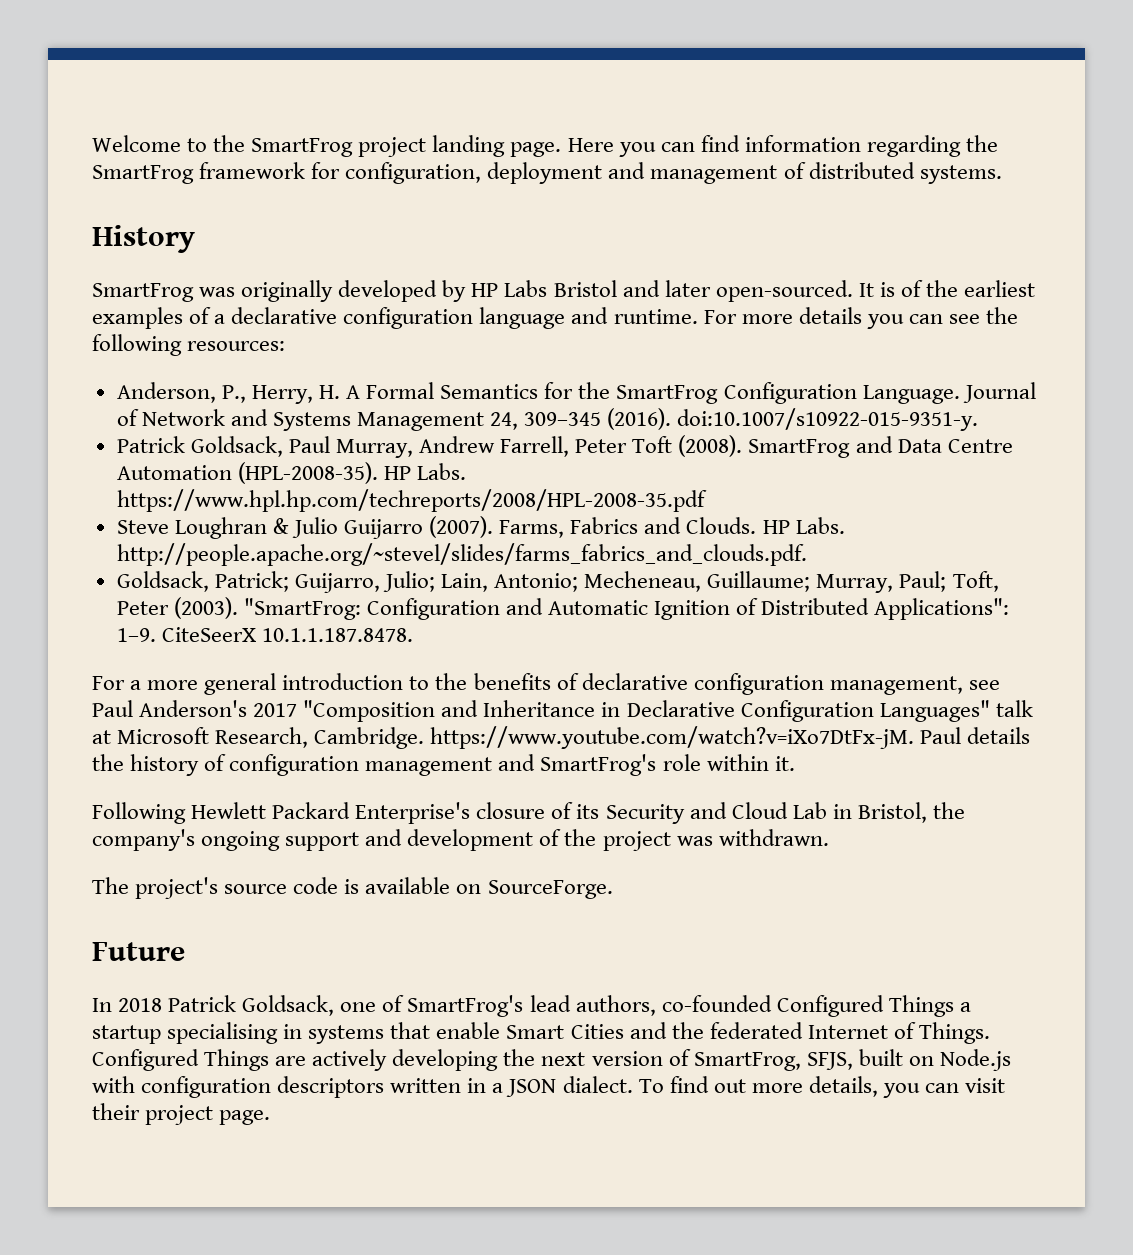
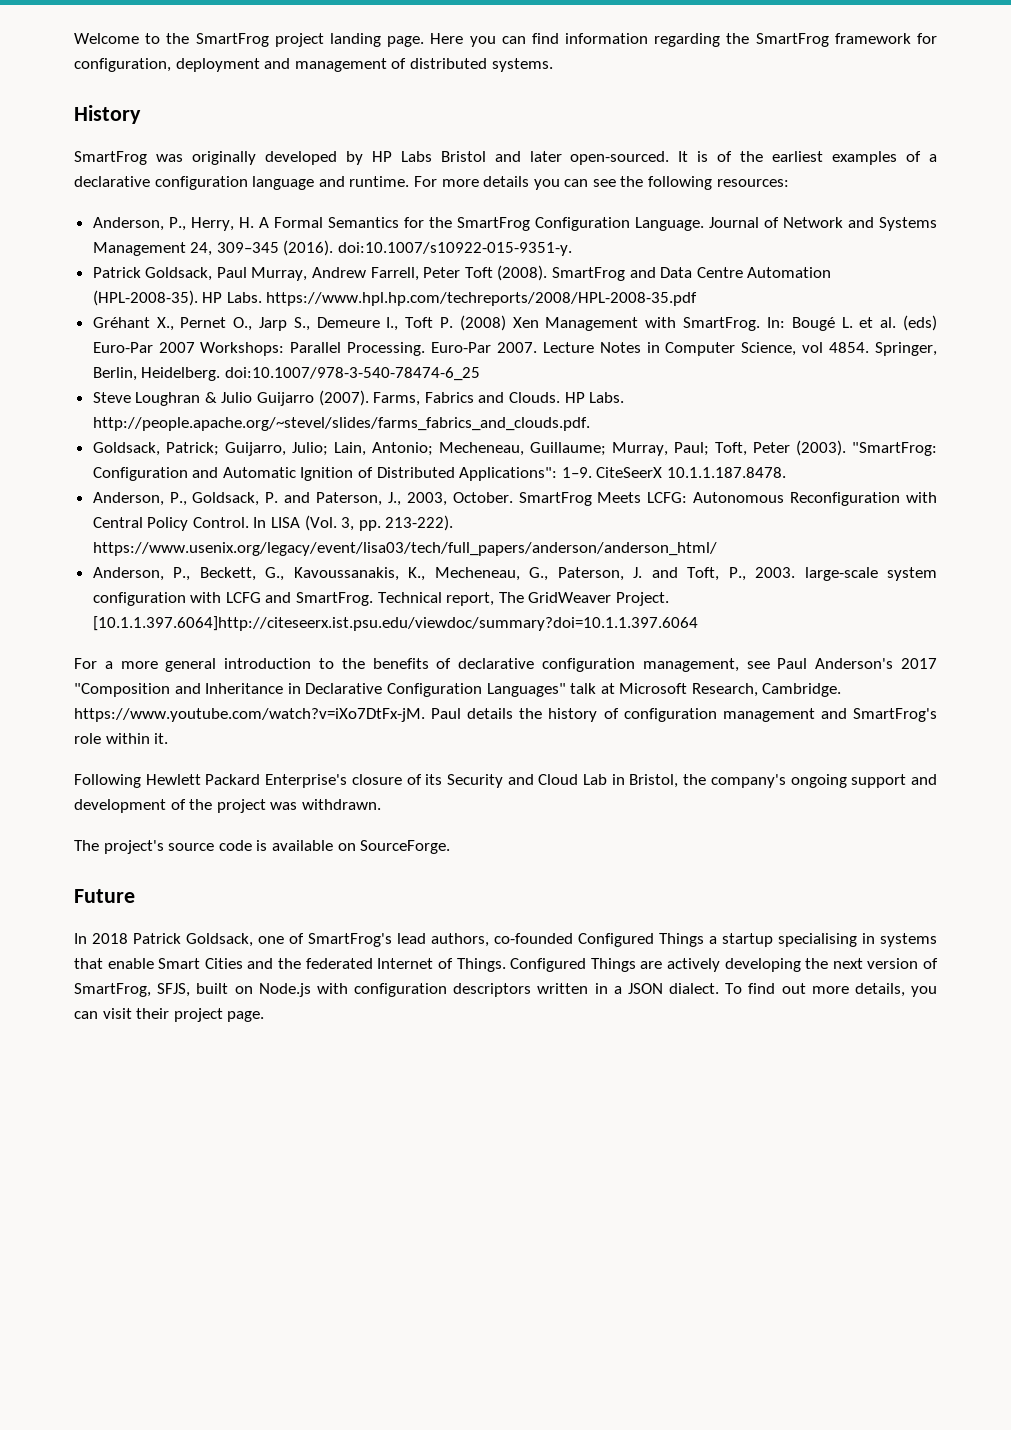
+ Gréhant X., Pernet O., Jarp S., Demeure I., Toft P. (2008) Xen Management with SmartFrog. In: Bougé L. et al. (eds) Euro-Par 2007 Workshops: Parallel Processing. Euro-Par 2007. Lecture Notes in Computer Science, vol 4854. Springer, Berlin, Heidelberg. doi:10.1007/978-3-540-78474-6_25
+ Anderson, P., Goldsack, P. and Paterson, J., 2003, October. SmartFrog Meets LCFG: Autonomous Reconfiguration with Central Policy Control. In LISA (Vol. 3, pp. 213-222). https://www.usenix.org/legacy/event/lisa03/tech/full_papers/anderson/anderson_html/
+ Anderson, P., Beckett, G., Kavoussanakis, K., Mecheneau, G., Paterson, J. and Toft, P., 2003. large-scale system configuration with LCFG and SmartFrog. Technical report, The GridWeaver Project. [10.1.1.397.6064]http://citeseerx.ist.psu.edu/viewdoc/summary?doi=10.1.1.397.6064

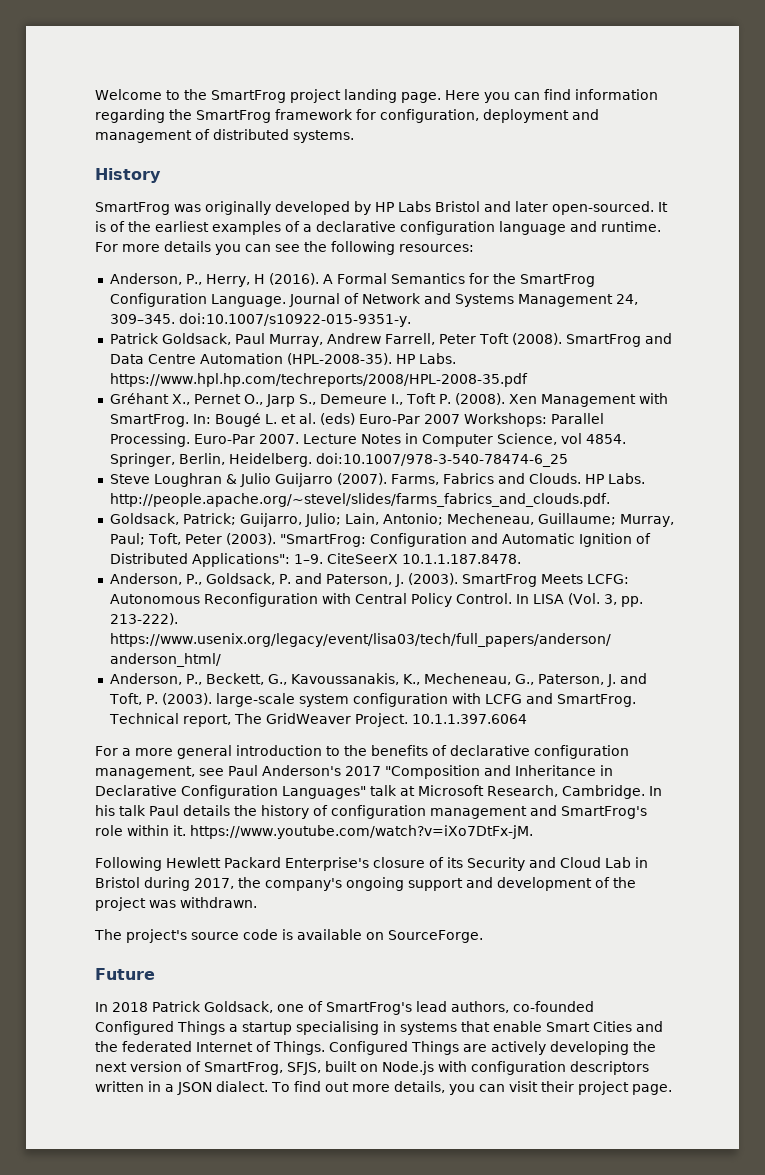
- Anderson, P., Herry, H. A Formal Semantics for the SmartFrog Configuration Language.
+ Anderson, P., Herry, H (2016). A Formal Semantics for the SmartFrog Configuration Language.
- Journal of Network and Systems Management 24, 309–345 (2016). doi:10.1007/s10922-015-9351-y.
+ Journal of Network and Systems Management 24, 309–345. doi:10.1007/s10922-015-9351-y.
- Gréhant X., Pernet O., Jarp S., Demeure I., Toft P. (2008) Xen Management with SmartFrog.
+ Gréhant X., Pernet O., Jarp S., Demeure I., Toft P. (2008). Xen Management with SmartFrog.
- Anderson, P., Goldsack, P. and Paterson, J., 2003, October.
+ Anderson, P., Goldsack, P. and Paterson, J. (2003).
- Anderson, P., Beckett, G., Kavoussanakis, K., Mecheneau, G., Paterson, J. and Toft, P., 2003. large-scale system configuration with LCFG and SmartFrog.
+ Anderson, P., Beckett, G., Kavoussanakis, K., Mecheneau, G., Paterson, J. and Toft, P. (2003). large-scale system configuration with LCFG and SmartFrog.
- [10.1.1.397.6064]http://citeseerx.ist.psu.edu/viewdoc/summary?doi=10.1.1.397.6064
+ 10.1.1.397.6064
- For a more general introduction to the benefits of declarative configuration management, see Paul Anderson's 2017 "Composition and Inheritance in Declarative Configuration Languages" talk at Microsoft Research, Cambridge. https://www.youtube.com/watch?v=iXo7DtFx-jM. Paul details the history of configuration management and SmartFrog's role within it.
+ For a more general introduction to the benefits of declarative configuration management, see Paul Anderson's 2017 "Composition and Inheritance in Declarative Configuration Languages" talk at Microsoft Research, Cambridge. In his talk Paul details the history of configuration management and SmartFrog's role within it. https://www.youtube.com/watch?v=iXo7DtFx-jM.
- Following Hewlett Packard Enterprise's closure of its Security and Cloud Lab in Bristol, the company's ongoing support and development of the project was withdrawn.
+ Following Hewlett Packard Enterprise's closure of its Security and Cloud Lab in Bristol during 2017, the company's ongoing support and development of the project was withdrawn.

